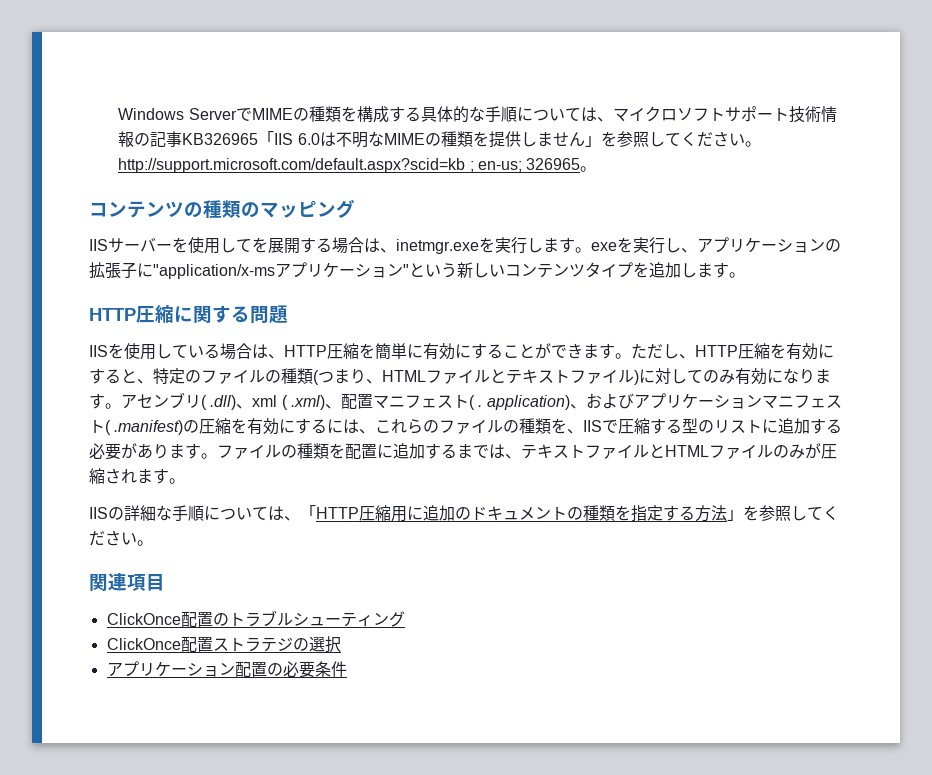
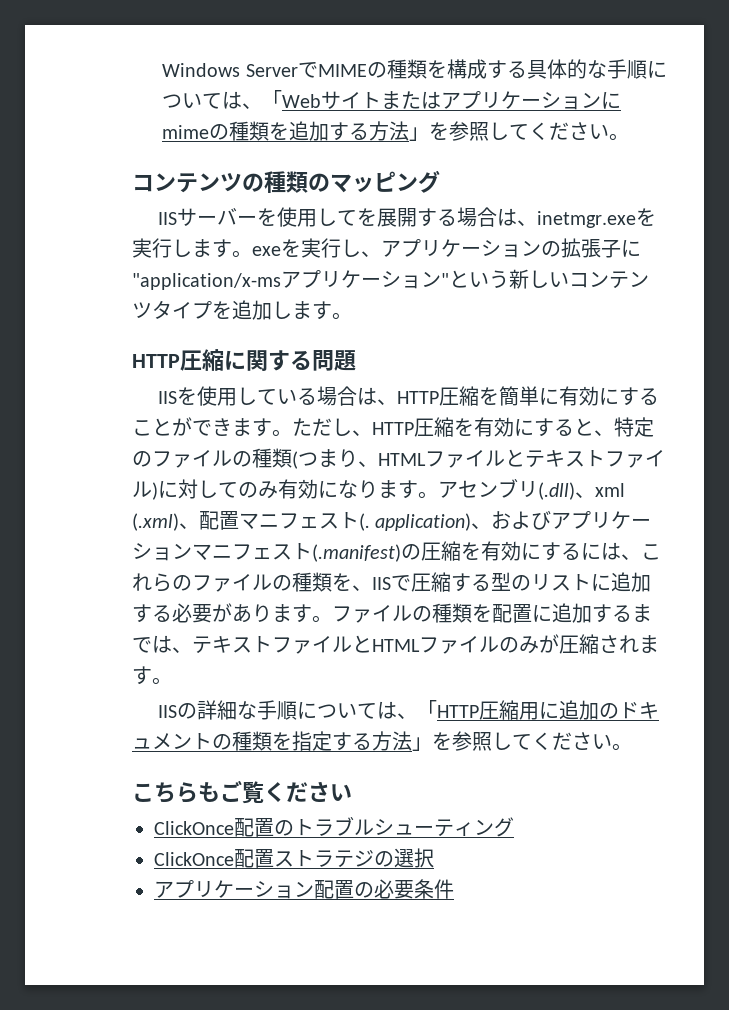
- Windows ServerでMIMEの種類を構成する具体的な手順については、マイクロソフトサポート技術情報の記事KB326965「IIS 6.0は不明なMIMEの種類を提供しません」を参照してください。http://support.microsoft.com/default.aspx?scid=kb ; en-us; 326965。
+ Windows ServerでMIMEの種類を構成する具体的な手順については、「Webサイトまたはアプリケーションにmimeの種類を追加する方法」を参照してください。
- アセンブリ( .dll)、xml ( .xml)、配置マニフェスト( . application)、およびアプリケーションマニフェスト( .manifest)の圧縮を有効にするには、これらのファイルの種類を、IISで圧縮する型のリストに追加する必要があります。
+ アセンブリ(.dll)、xml (.xml)、配置マニフェスト(. application)、およびアプリケーションマニフェスト(.manifest)の圧縮を有効にするには、これらのファイルの種類を、IISで圧縮する型のリストに追加する必要があります。
- 関連項目
+ こちらもご覧ください

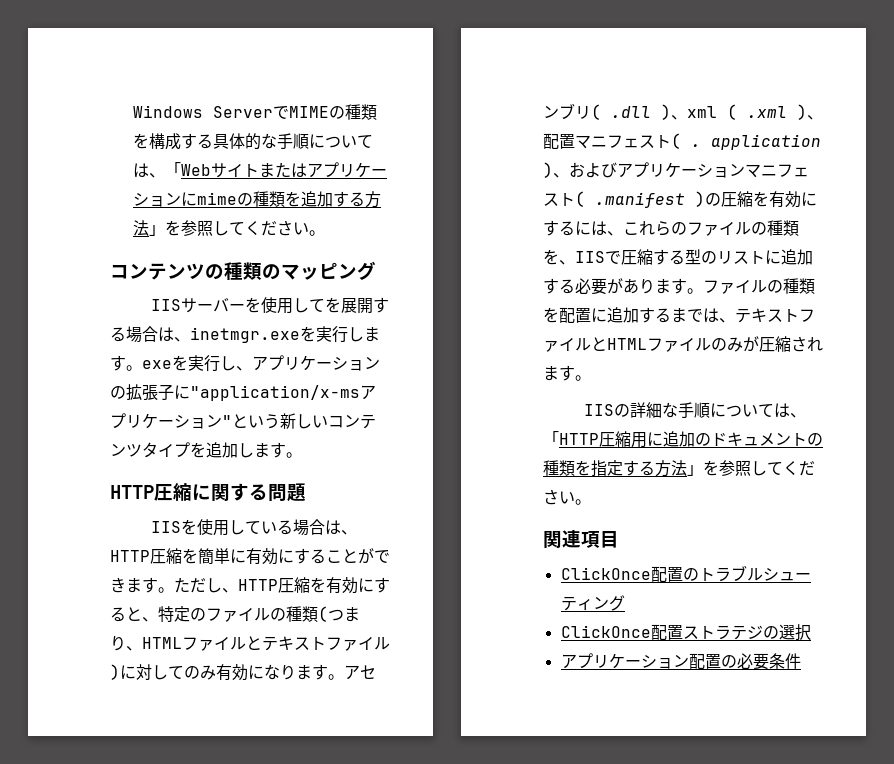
- アセンブリ(.dll)、xml (.xml)、配置マニフェスト(. application)、およびアプリケーションマニフェスト(.manifest)の圧縮を有効にするには、これらのファイルの種類を、IISで圧縮する型のリストに追加する必要があります。
+ アセンブリ( .dll )、xml ( .xml )、配置マニフェスト( . application )、およびアプリケーションマニフェスト( .manifest )の圧縮を有効にするには、これらのファイルの種類を、IISで圧縮する型のリストに追加する必要があります。
- こちらもご覧ください
+ 関連項目

